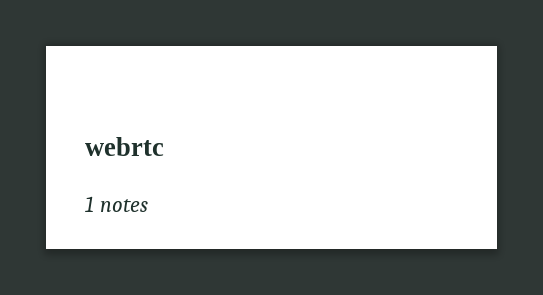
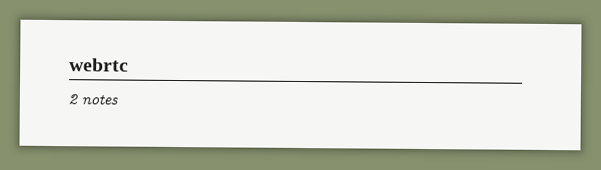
- 1 notes
+ 2 notes

